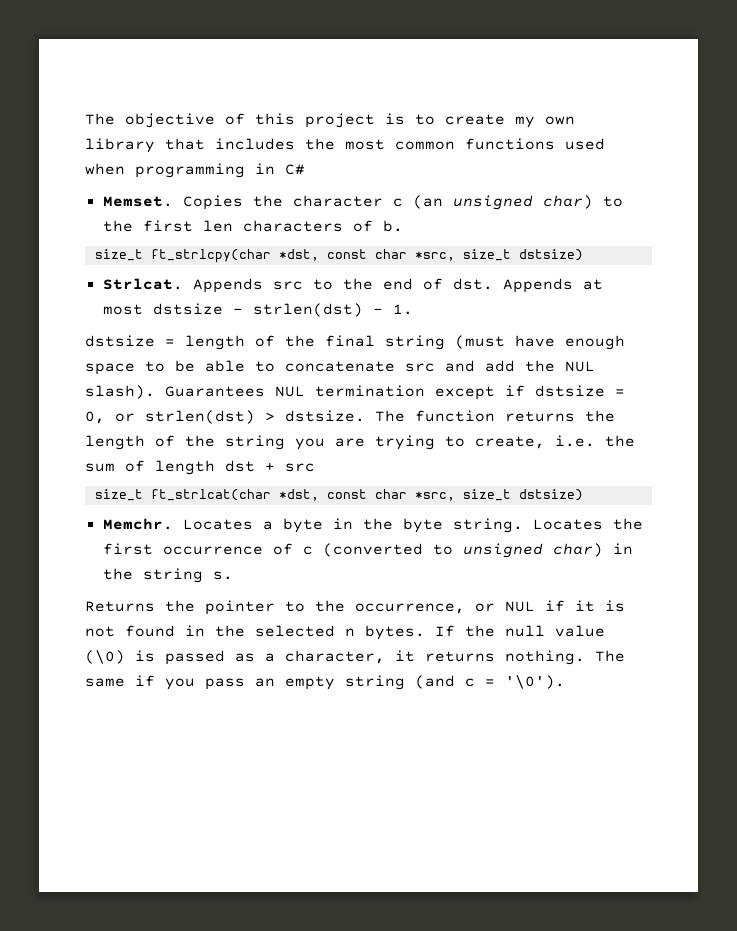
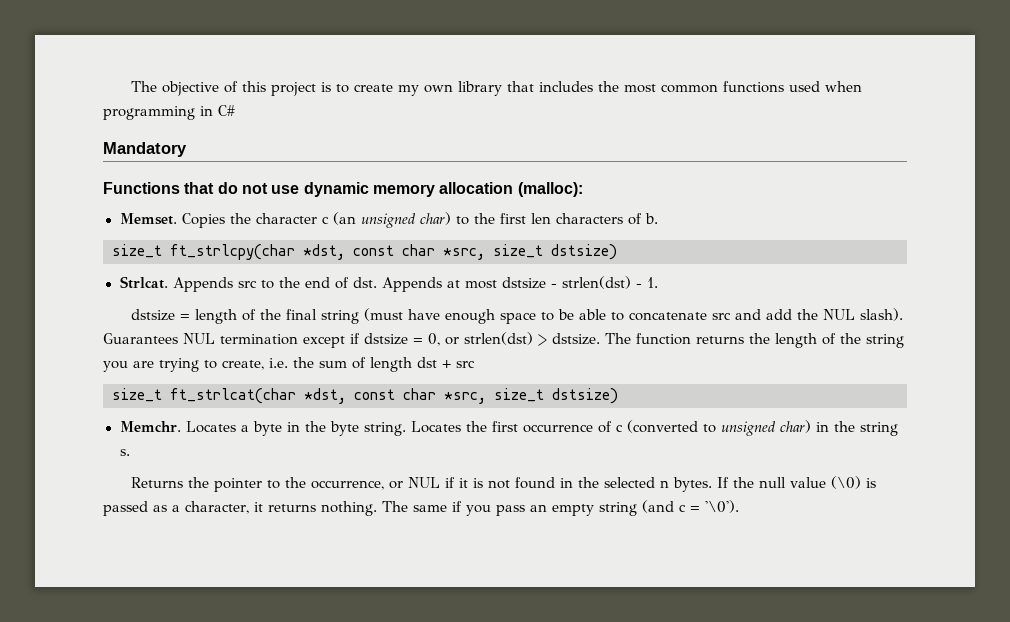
+ Mandatory
+ Functions that do not use dynamic memory allocation (malloc):

